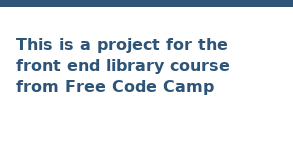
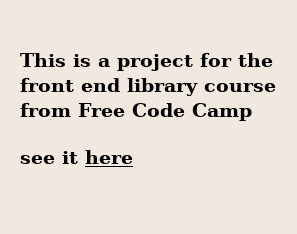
+ see it here

